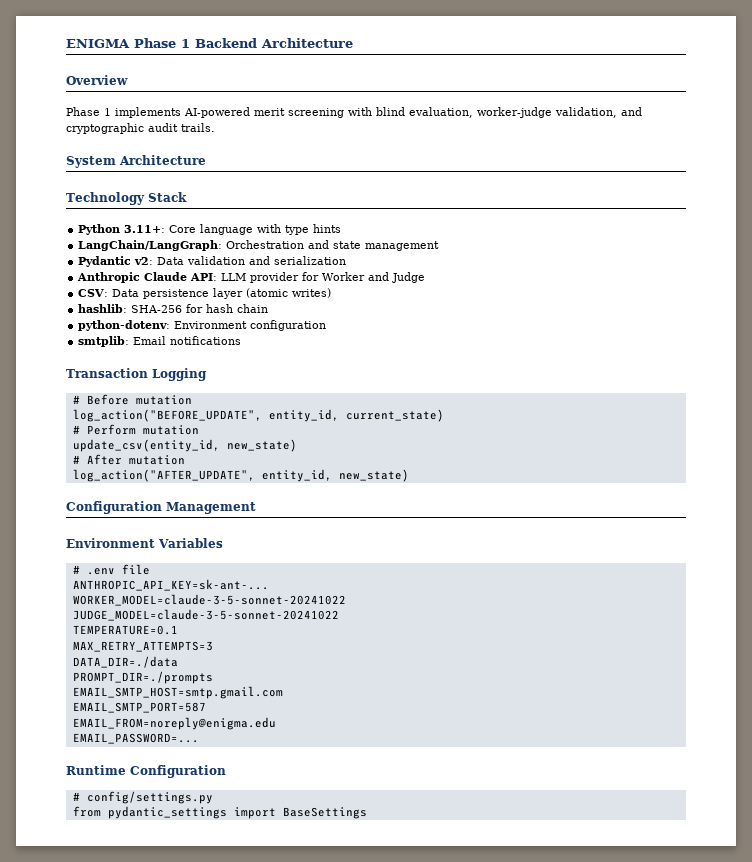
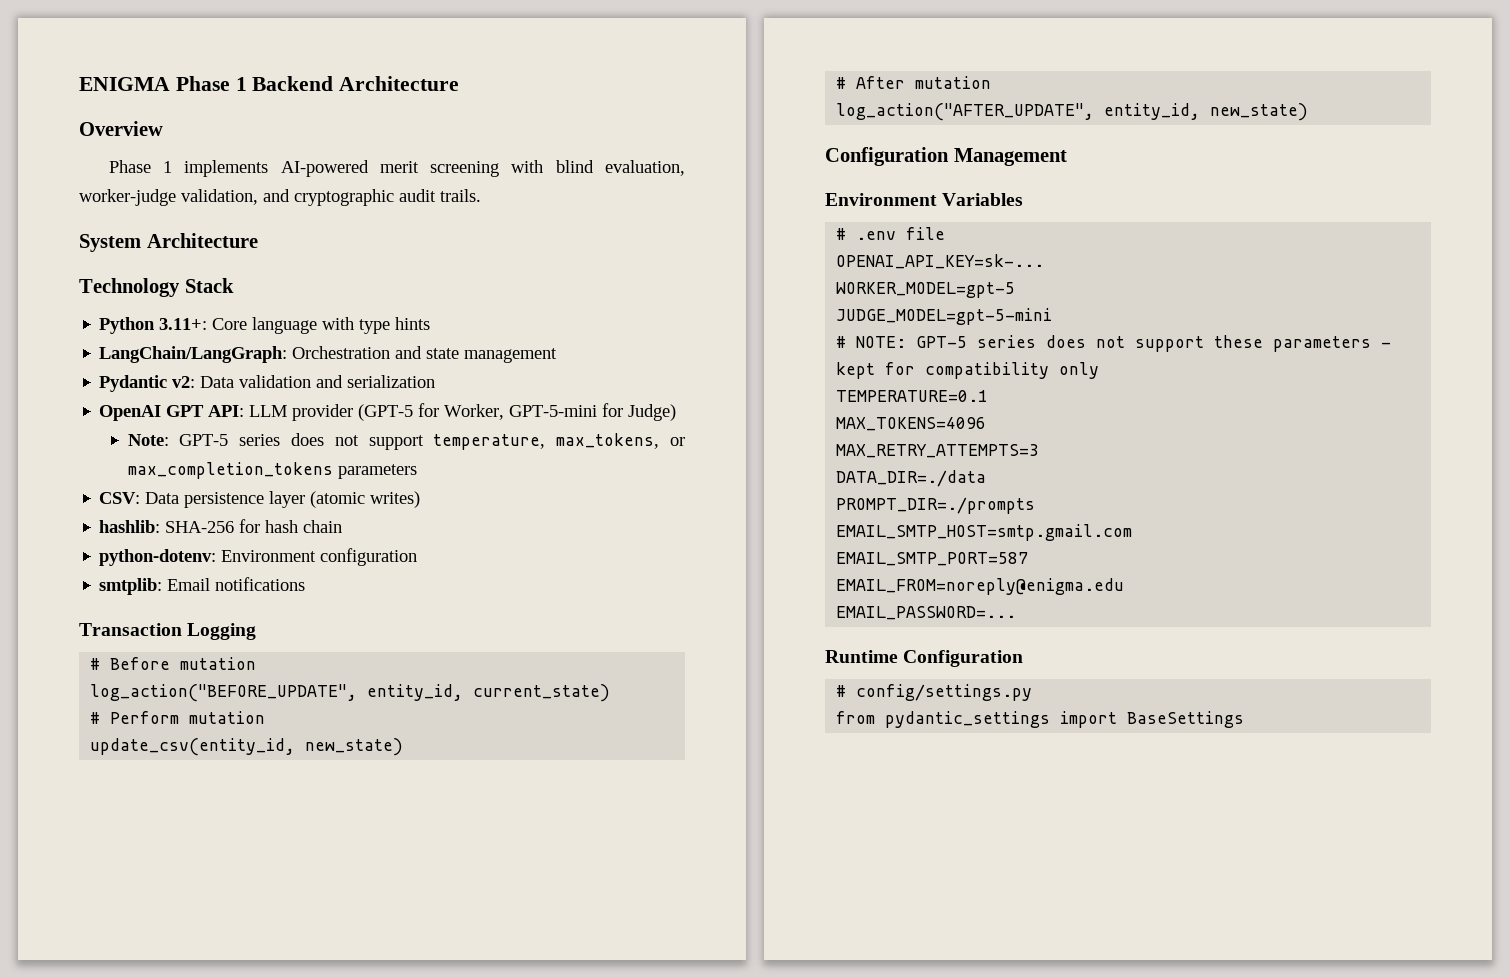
- Anthropic Claude API: LLM provider for Worker and Judge
+ OpenAI GPT API: LLM provider (GPT-5 for Worker, GPT-5-mini for Judge)
+ Note: GPT-5 series does not support temperature, max_tokens, or max_completion_tokens parameters
- ANTHROPIC_API_KEY=sk-ant-...
- WORKER_MODEL=claude-3-5-sonnet-20241022
- JUDGE_MODEL=claude-3-5-sonnet-20241022
+ OPENAI_API_KEY=sk-...
+ WORKER_MODEL=gpt-5
+ JUDGE_MODEL=gpt-5-mini
+ # NOTE: GPT-5 series does not support these parameters - kept for compatibility only
+ MAX_TOKENS=4096

